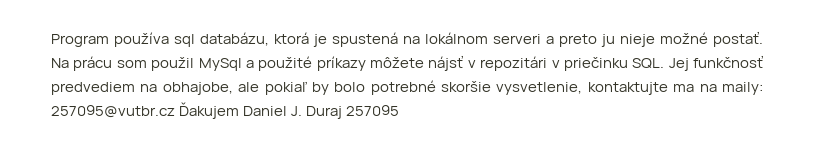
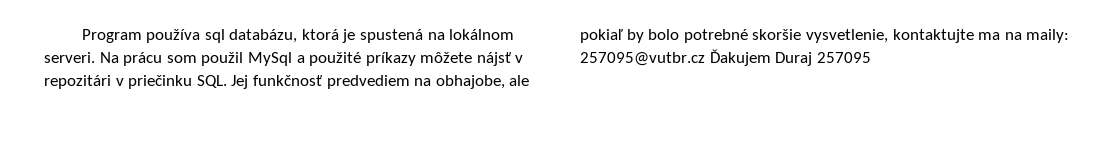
- Program používa sql databázu, ktorá je spustená na lokálnom serveri a preto ju nieje možné postať.
+ Program používa sql databázu, ktorá je spustená na lokálnom serveri.
- Na prácu som použil MySql a použité príkazy môžete nájsť v repozitári v priečinku SQL. Jej funkčnosť predvediem na obhajobe, ale pokiaľ by bolo potrebné skoršie vysvetlenie, kontaktujte ma na maily: 257095@vutbr.cz Ďakujem Daniel J. Duraj 257095
+ Na prácu som použil MySql a použité príkazy môžete nájsť v repozitári v priečinku SQL. Jej funkčnosť predvediem na obhajobe, ale pokiaľ by bolo potrebné skoršie vysvetlenie, kontaktujte ma na maily: 257095@vutbr.cz Ďakujem Duraj 257095

